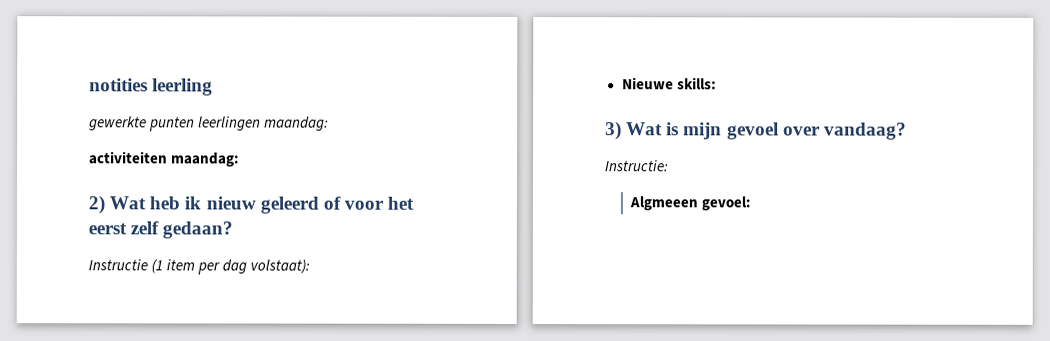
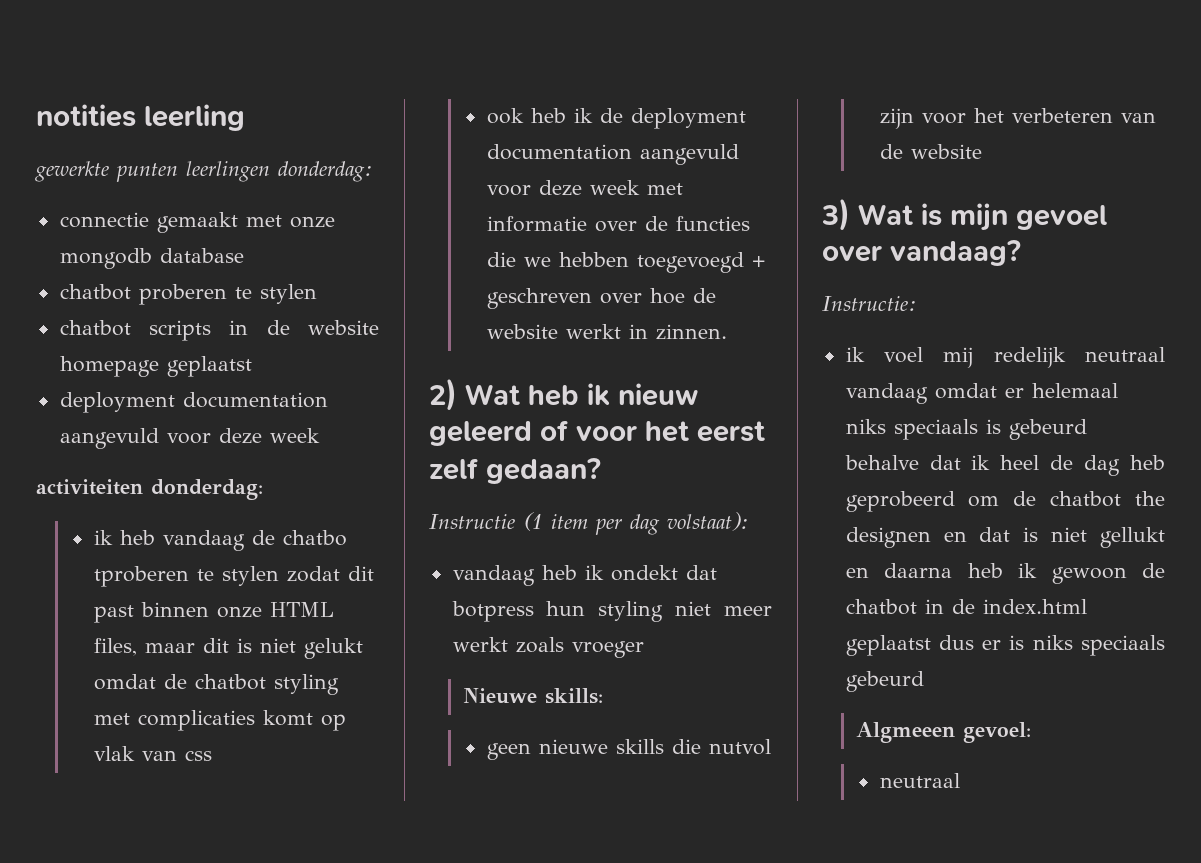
- gewerkte punten leerlingen maandag:
- activiteiten maandag:
+ gewerkte punten leerlingen donderdag:
+ connectie gemaakt met onze mongodb database
+ chatbot proberen te stylen
+ chatbot scripts in de website homepage geplaatst
+ deployment documentation aangevuld voor deze week
+ activiteiten donderdag:
+ ik heb vandaag de chatbo tproberen te stylen zodat dit past binnen onze HTML files, maar dit is niet gelukt omdat de chatbot styling met complicaties komt op vlak van css
+ ook heb ik de deployment documentation aangevuld voor deze week met informatie over de functies die we hebben toegevoegd + geschreven over hoe de website werkt in zinnen.
+ vandaag heb ik ondekt dat botpress hun styling niet meer werkt zoals vroeger
  Nieuwe skills:
+ geen nieuwe skills die nutvol zijn voor het verbeteren van de website
+ ik voel mij redelijk neutraal vandaag omdat er helemaal niks speciaals is gebeurd behalve dat ik heel de dag heb geprobeerd om de chatbot the designen en dat is niet gellukt en daarna heb ik gewoon de chatbot in de index.html geplaatst dus er is niks speciaals gebeurd
  Algmeeen gevoel:
+ neutraal

